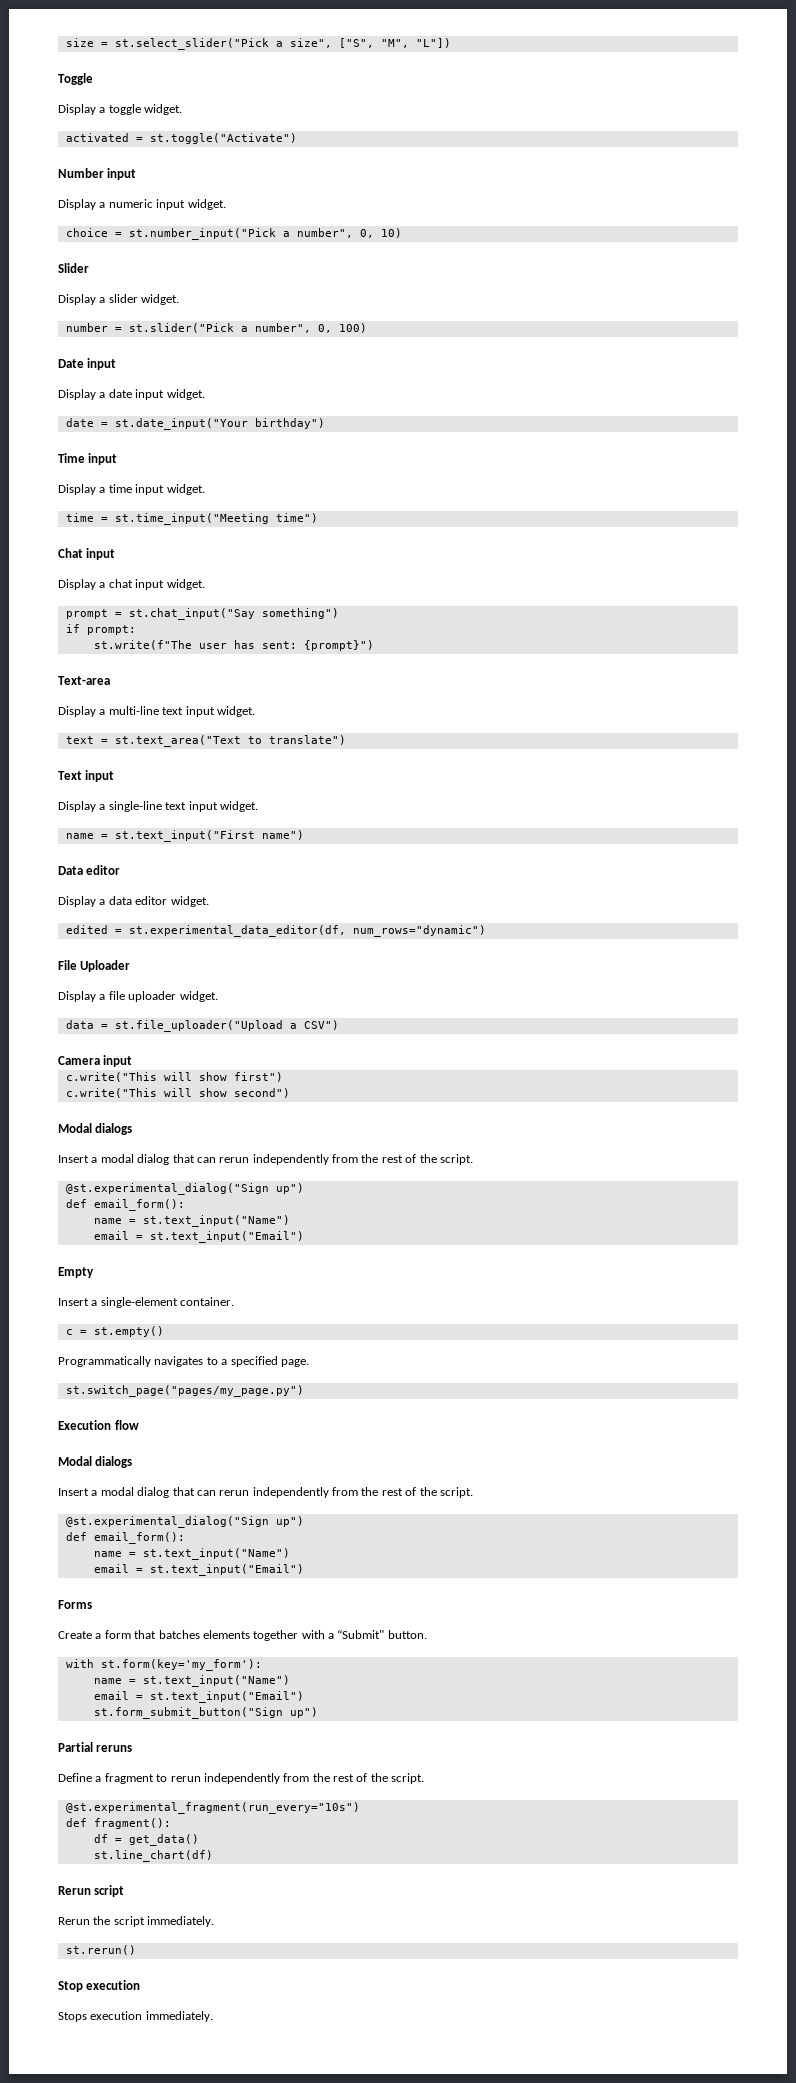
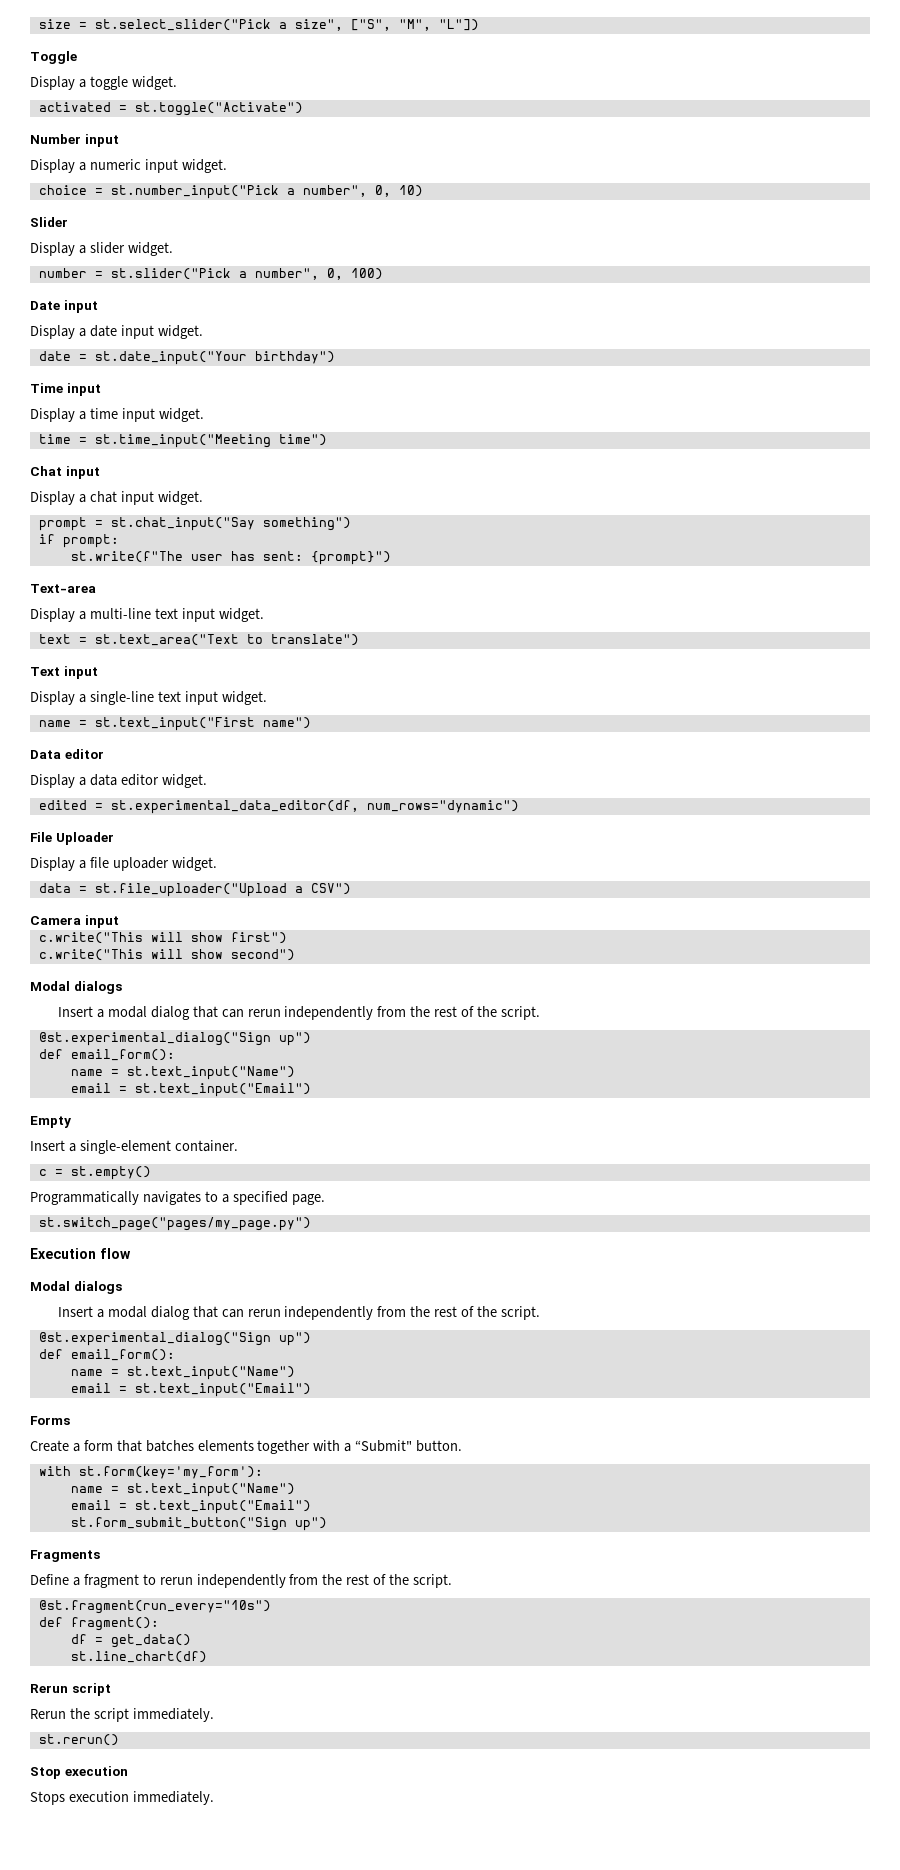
- Partial reruns
+ Fragments
- @st.experimental_fragment(run_every="10s")
+ @st.fragment(run_every="10s")

